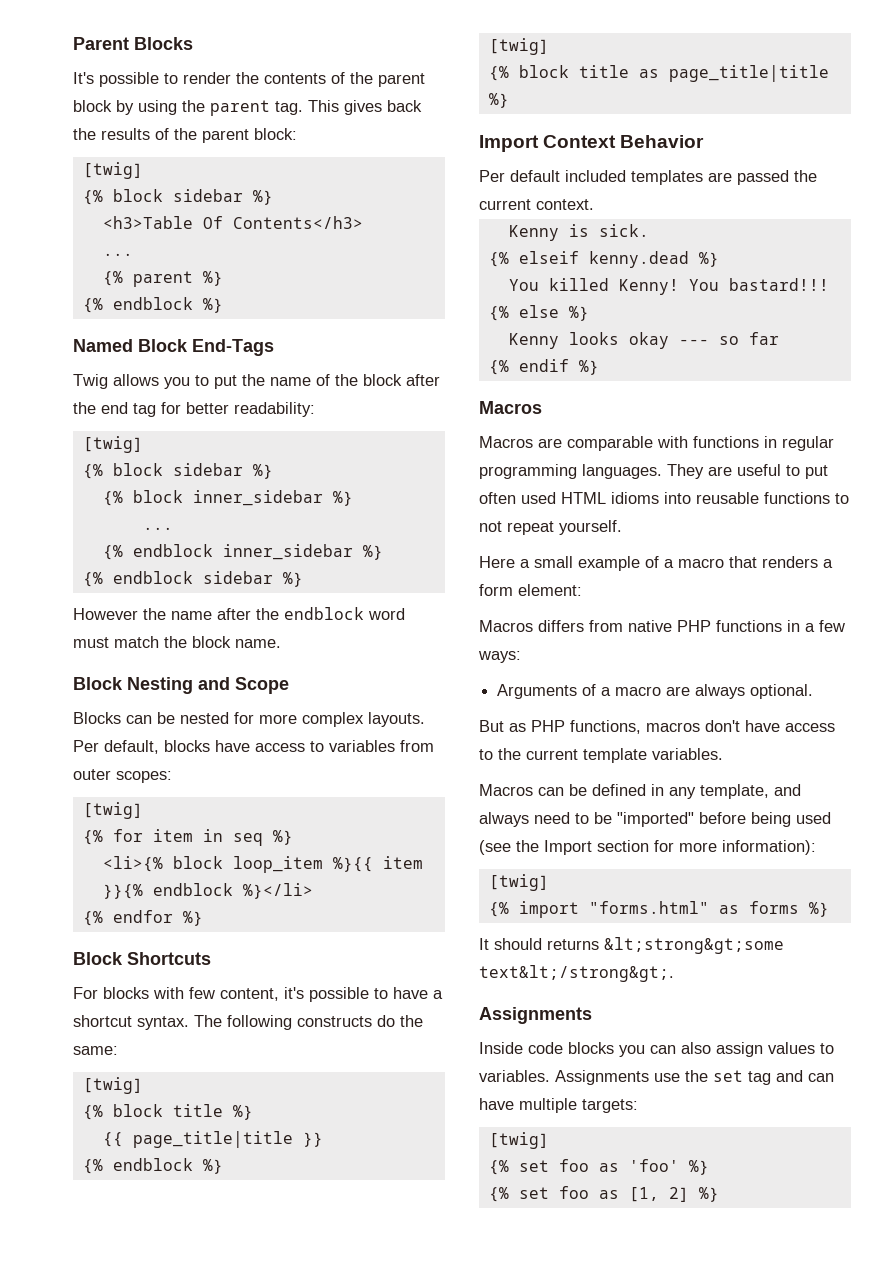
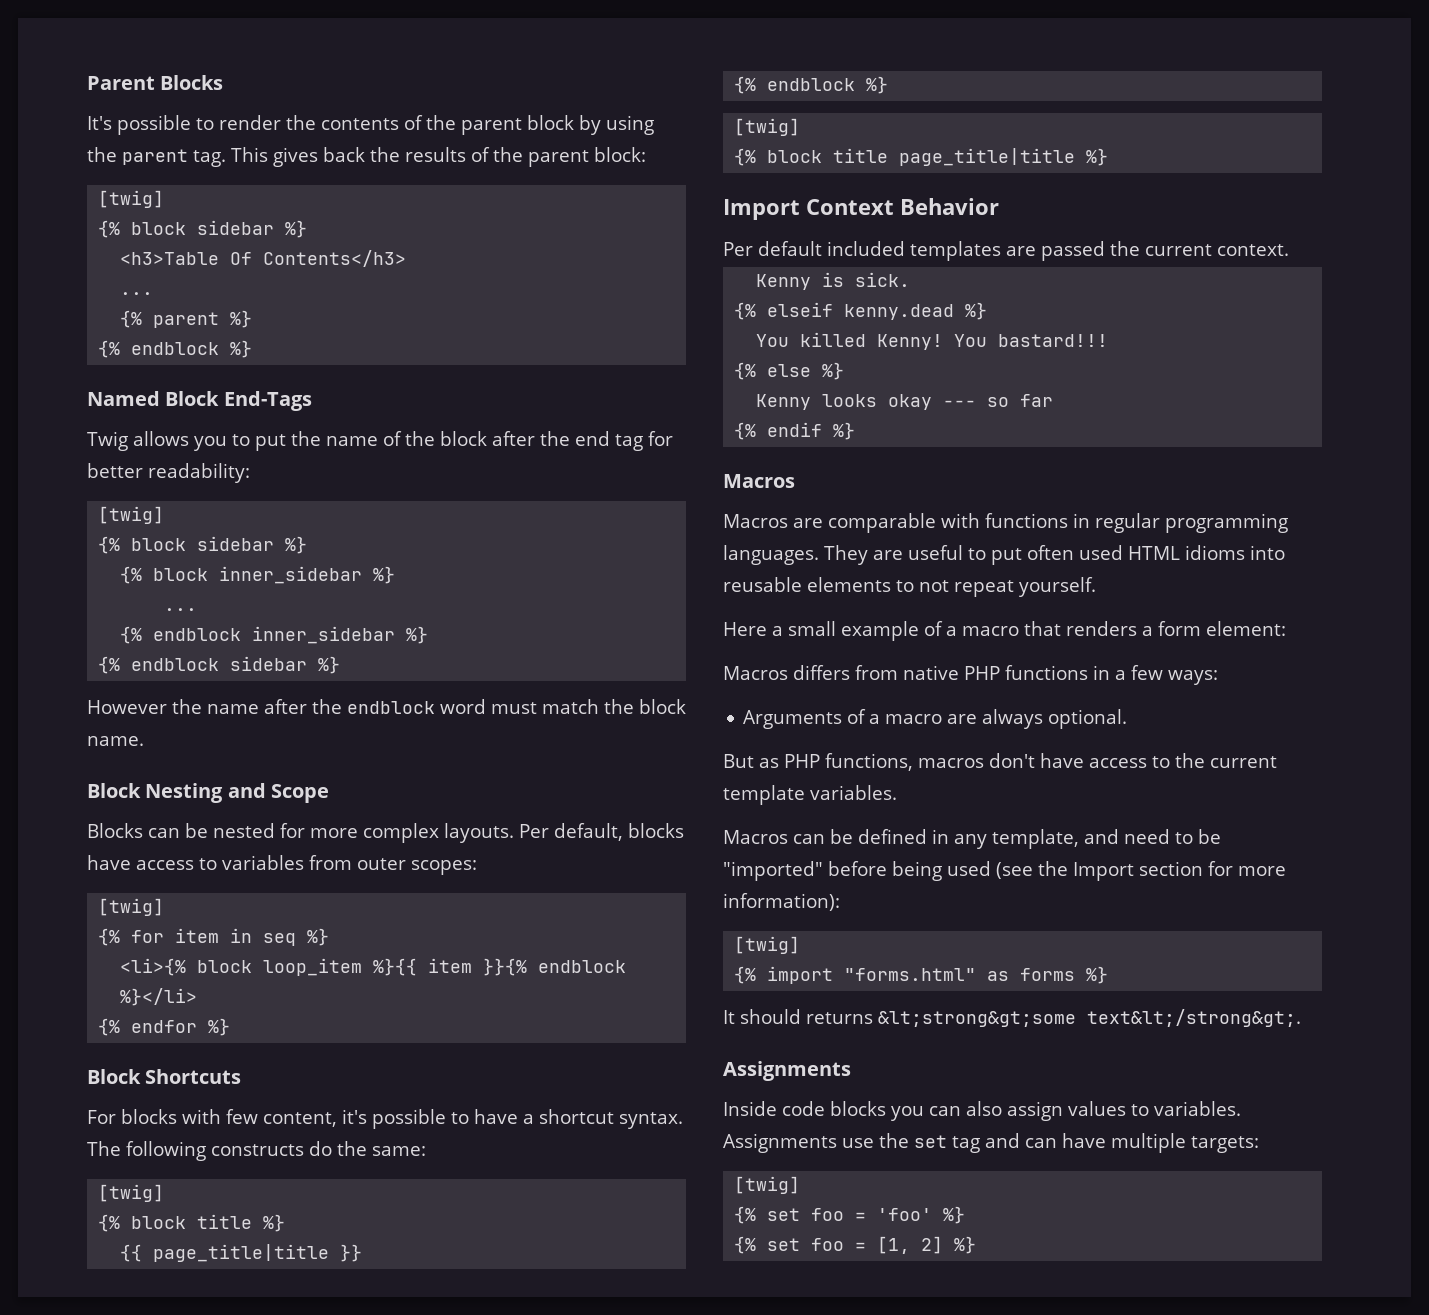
- {% block title as page_title|title %}
+ {% block title page_title|title %}
- They are useful to put often used HTML idioms into reusable functions to not repeat yourself.
+ They are useful to put often used HTML idioms into reusable elements to not repeat yourself.
- Macros can be defined in any template, and always need to be "imported" before being used (see the Import section for more information):
+ Macros can be defined in any template, and need to be "imported" before being used (see the Import section for more information):
- {% set foo as 'foo' %}
+ {% set foo = 'foo' %}
- {% set foo as [1, 2] %}
+ {% set foo = [1, 2] %}

